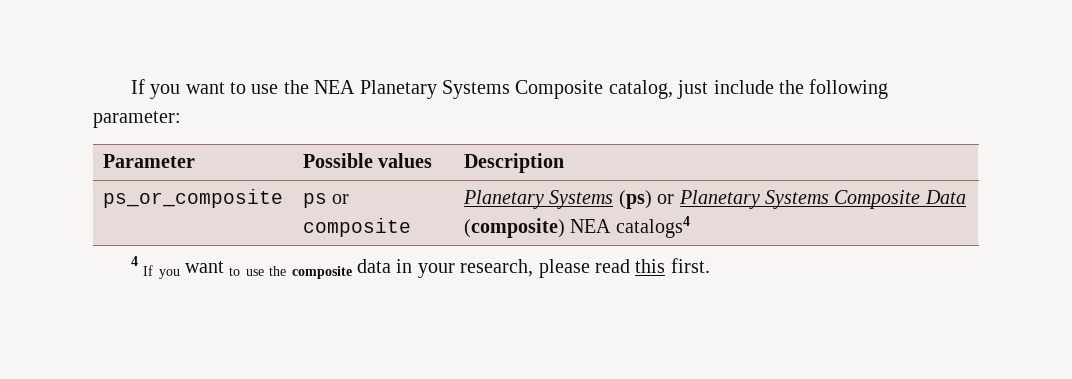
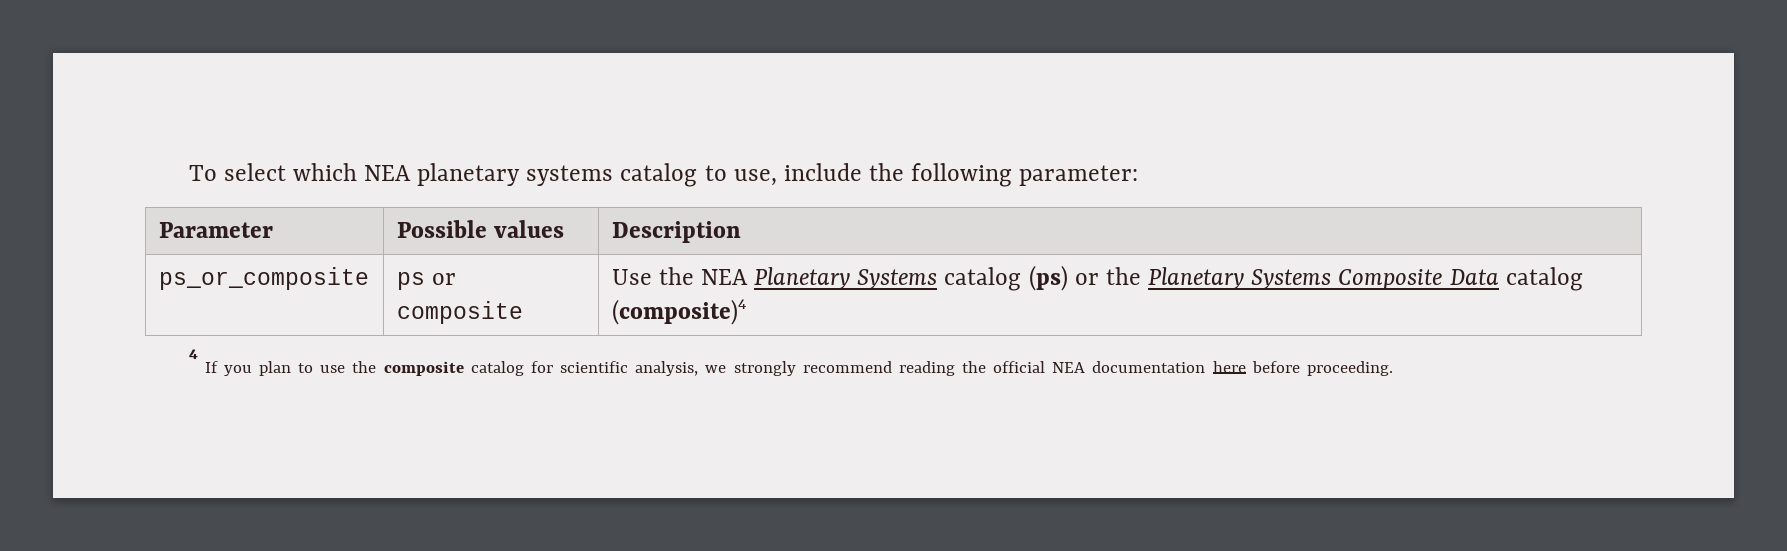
- If you want to use the NEA Planetary Systems Composite catalog, just include the following parameter:
+ To select which NEA planetary systems catalog to use, include the following parameter:
- ps_or_composite | ps or composite | Planetary Systems (ps) or Planetary Systems Composite Data (composite) NEA catalogs4
+ ps_or_composite | ps or composite | Use the NEA Planetary Systems catalog (ps) or the Planetary Systems Composite Data catalog (composite)4
- 4 If you want to use the composite data in your research, please read this first.
+ 4 If you plan to use the composite catalog for scientific analysis, we strongly recommend reading the official NEA documentation here before proceeding.

